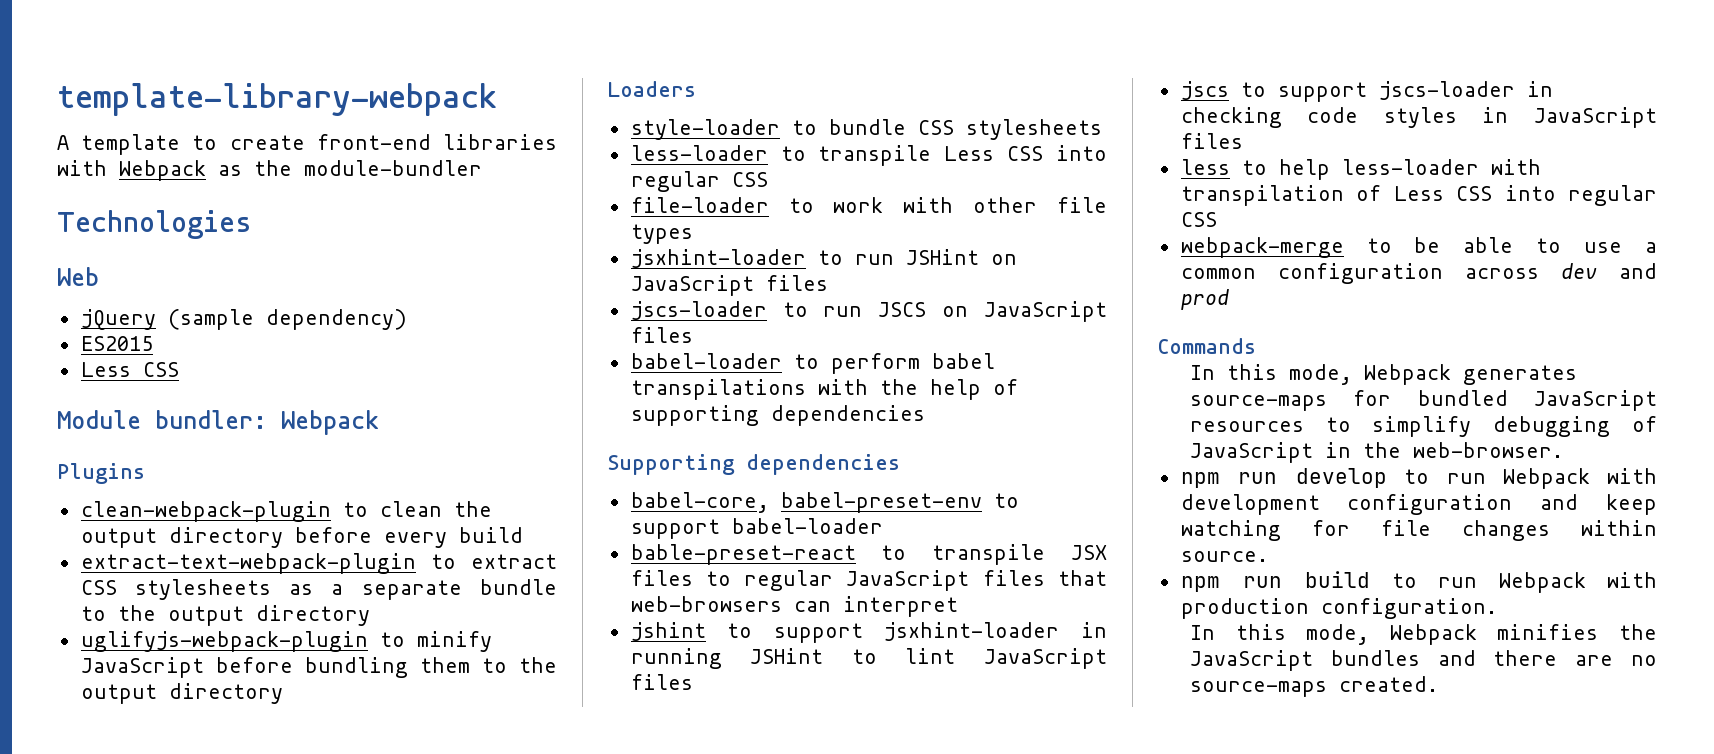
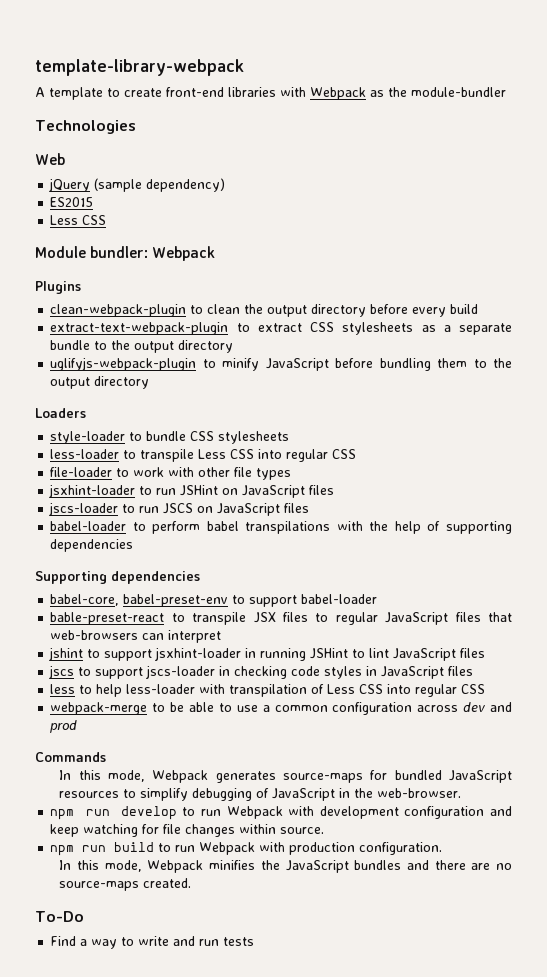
+ To-Do
+ Find a way to write and run tests

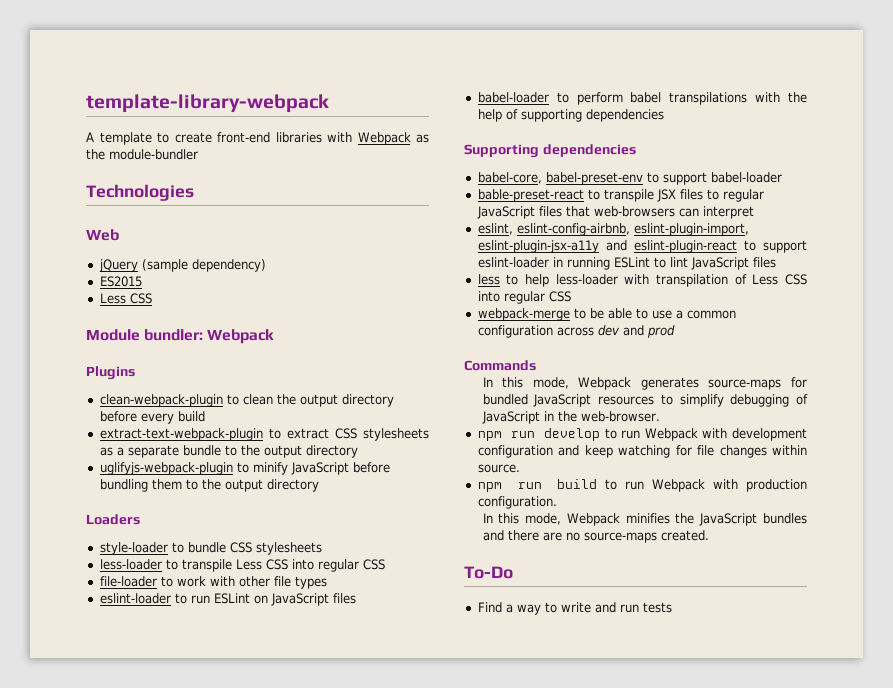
- jsxhint-loader to run JSHint on JavaScript files
- jscs-loader to run JSCS on JavaScript files
+ eslint-loader to run ESLint on JavaScript files
- jshint to support jsxhint-loader in running JSHint to lint JavaScript files
+ eslint, eslint-config-airbnb, eslint-plugin-import, eslint-plugin-jsx-a11y and eslint-plugin-react to support eslint-loader in running ESLint to lint JavaScript files
- jscs to support jscs-loader in checking code styles in JavaScript files

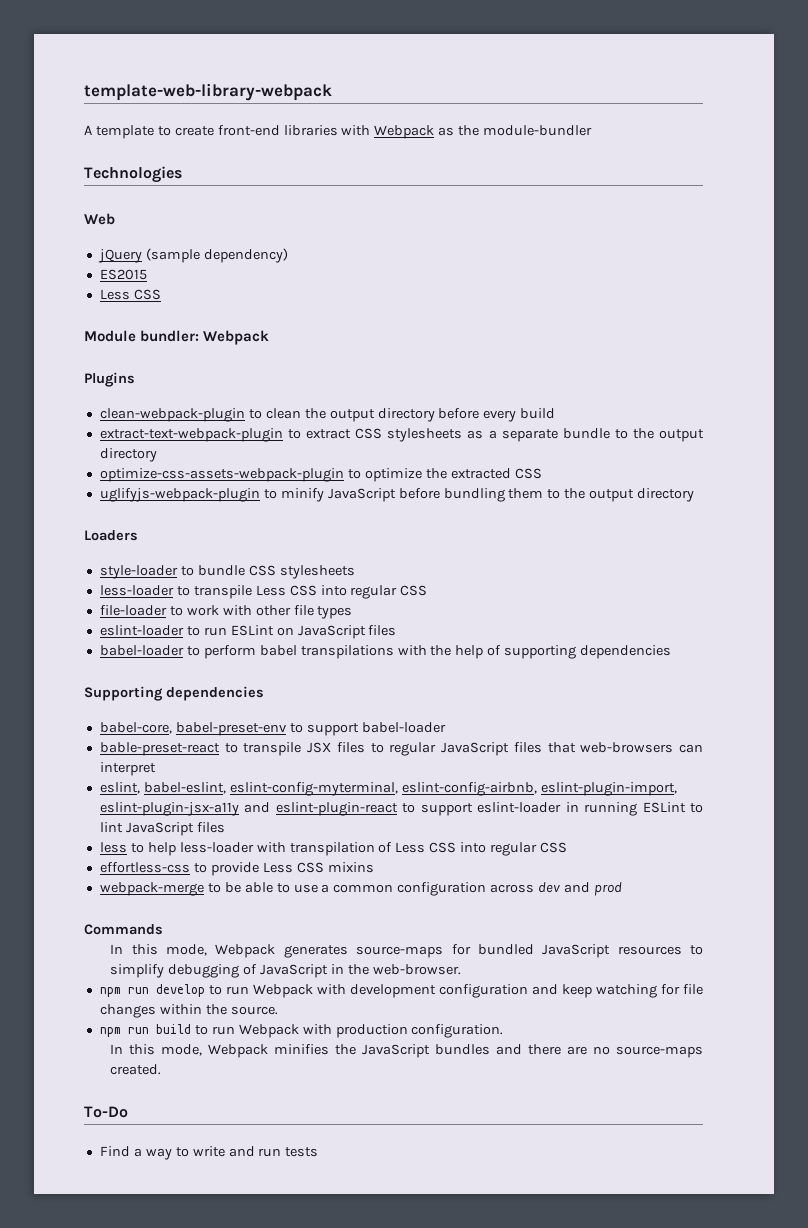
- template-library-webpack
+ template-web-library-webpack
+ optimize-css-assets-webpack-plugin to optimize the extracted CSS
- eslint, eslint-config-airbnb, eslint-plugin-import, eslint-plugin-jsx-a11y and eslint-plugin-react to support eslint-loader in running ESLint to lint JavaScript files
+ eslint, babel-eslint, eslint-config-myterminal, eslint-config-airbnb, eslint-plugin-import, eslint-plugin-jsx-a11y and eslint-plugin-react to support eslint-loader in running ESLint to lint JavaScript files
+ effortless-css to provide Less CSS mixins
- npm run develop to run Webpack with development configuration and keep watching for file changes within source.
+ npm run develop to run Webpack with development configuration and keep watching for file changes within the source.

